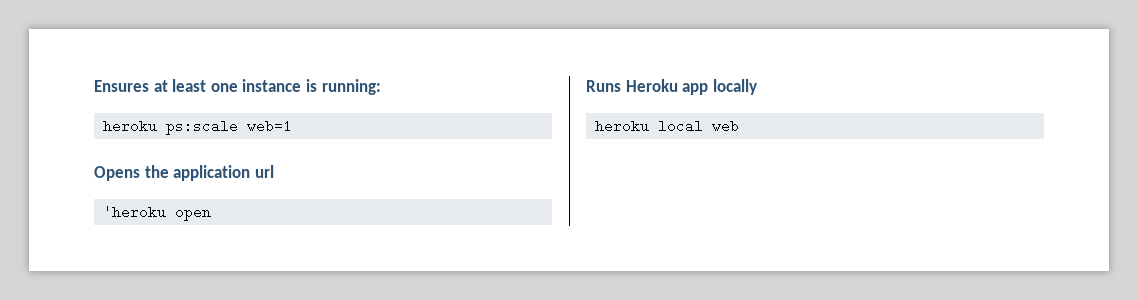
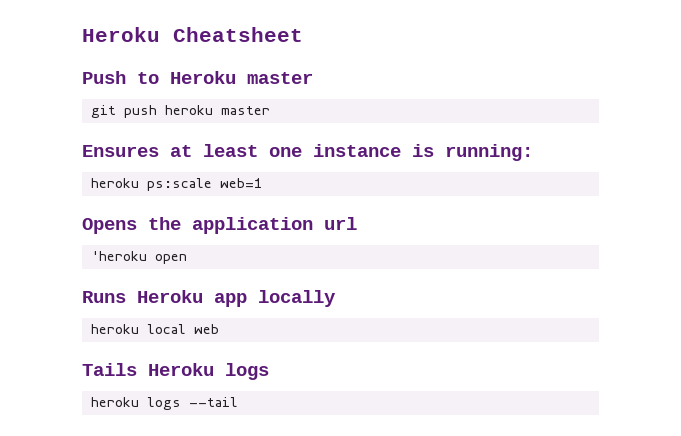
+ Heroku Cheatsheet
+ Push to Heroku master
+ git push heroku master
+ Tails Heroku logs
+ heroku logs --tail

